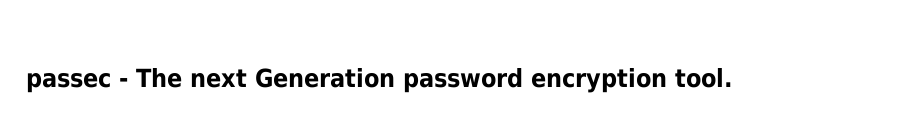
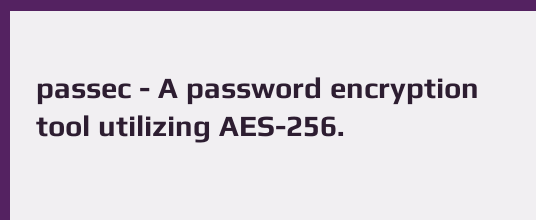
- passec - The next Generation password encryption tool.
+ passec - A password encryption tool utilizing AES-256.

